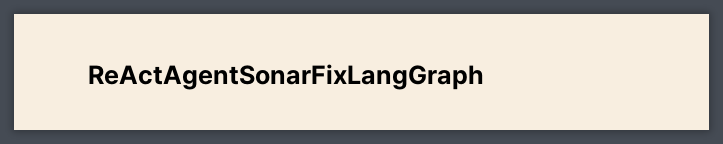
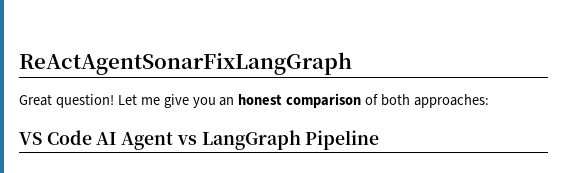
+ Great question! Let me give you an honest comparison of both approaches:
+ VS Code AI Agent vs LangGraph Pipeline

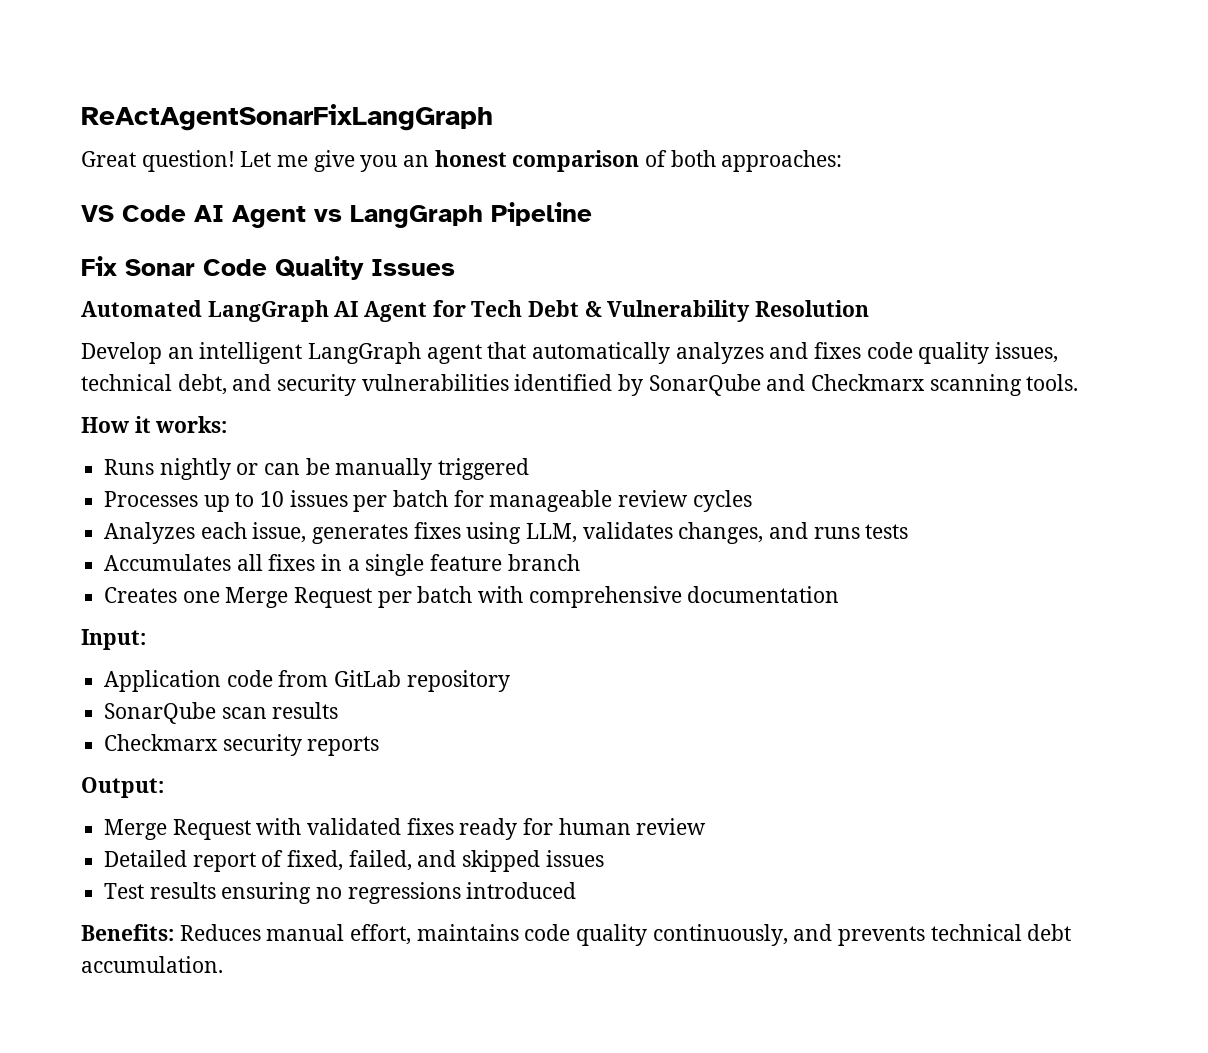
+ Fix Sonar Code Quality Issues
+ Automated LangGraph AI Agent for Tech Debt & Vulnerability Resolution
+ Develop an intelligent LangGraph agent that automatically analyzes and fixes code quality issues, technical debt, and security vulnerabilities identified by SonarQube and Checkmarx scanning tools.
+ How it works:
+ Runs nightly or can be manually triggered
+ Processes up to 10 issues per batch for manageable review cycles
+ Analyzes each issue, generates fixes using LLM, validates changes, and runs tests
+ Accumulates all fixes in a single feature branch
+ Creates one Merge Request per batch with comprehensive documentation
+ Input:
+ Application code from GitLab repository
+ SonarQube scan results
+ Checkmarx security reports
+ Output:
+ Merge Request with validated fixes ready for human review
+ Detailed report of fixed, failed, and skipped issues
+ Test results ensuring no regressions introduced
+ Benefits: Reduces manual effort, maintains code quality continuously, and prevents technical debt accumulation.

